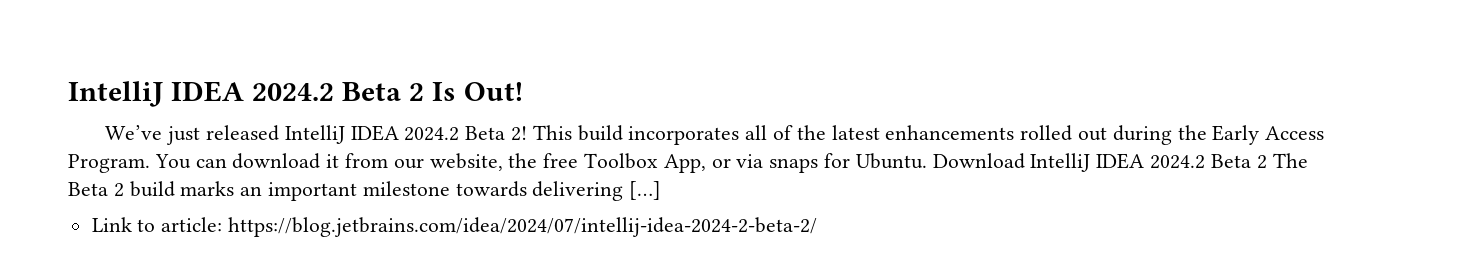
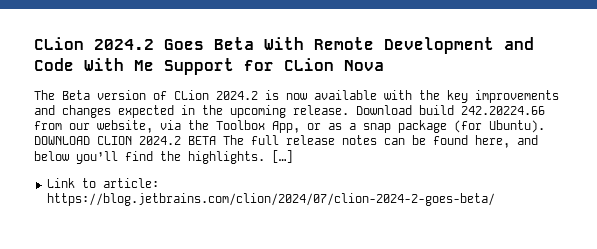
- IntelliJ IDEA 2024.2 Beta 2 Is Out!
- We’ve just released IntelliJ IDEA 2024.2 Beta 2! This build incorporates all of the latest enhancements rolled out during the Early Access Program. You can download it from our website, the free Toolbox App, or via snaps for Ubuntu. Download IntelliJ IDEA 2024.2 Beta 2 The Beta 2 build marks an important milestone towards delivering […]
+ CLion 2024.2 Goes Beta With Remote Development and Code With Me Support for CLion Nova
+ The Beta version of CLion 2024.2 is now available with the key improvements and changes expected in the upcoming release. Download build 242.20224.66 from our website, via the Toolbox App, or as a snap package (for Ubuntu). DOWNLOAD CLION 2024.2 BETA The full release notes can be found here, and below you’ll find the highlights. […]
- Link to article: https://blog.jetbrains.com/idea/2024/07/intellij-idea-2024-2-beta-2/
+ Link to article: https://blog.jetbrains.com/clion/2024/07/clion-2024-2-goes-beta/

